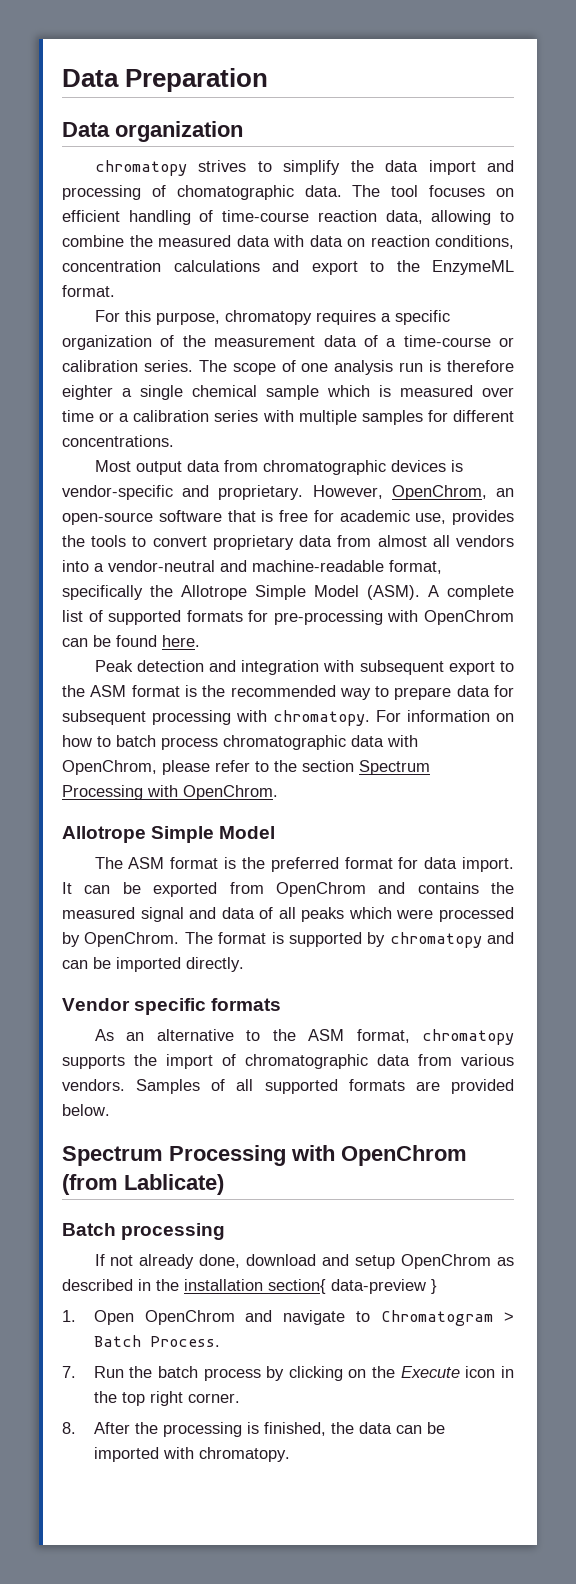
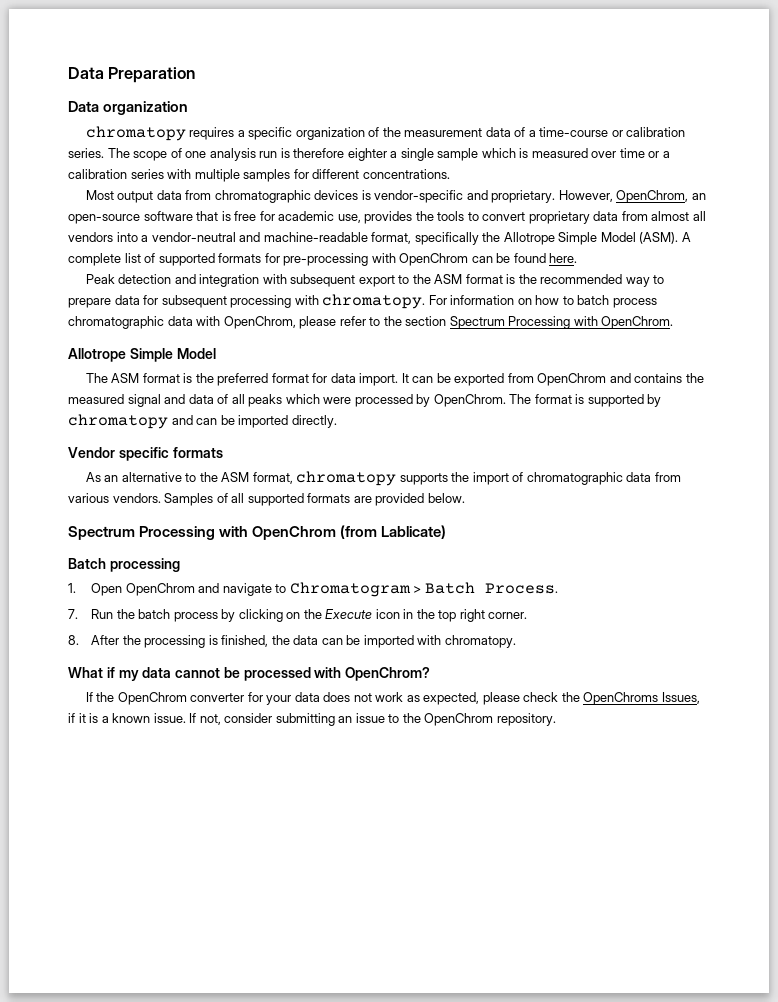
- chromatopy strives to simplify the data import and processing of chomatographic data. The tool focuses on efficient handling of time-course reaction data, allowing to combine the measured data with data on reaction conditions, concentration calculations and export to the EnzymeML format.
- For this purpose, chromatopy requires a specific organization of the measurement data of a time-course or calibration series.
+ chromatopy requires a specific organization of the measurement data of a time-course or calibration series.
- The scope of one analysis run is therefore eighter a single chemical sample which is measured over time or a calibration series with multiple samples for different concentrations.
+ The scope of one analysis run is therefore eighter a single sample which is measured over time or a calibration series with multiple samples for different concentrations.
- If not already done, download and setup OpenChrom as described in the installation section{ data-preview }
+ What if my data cannot be processed with OpenChrom?
+ If the OpenChrom converter for your data does not work as expected, please check the OpenChroms Issues, if it is a known issue. If not, consider submitting an issue to the OpenChrom repository.

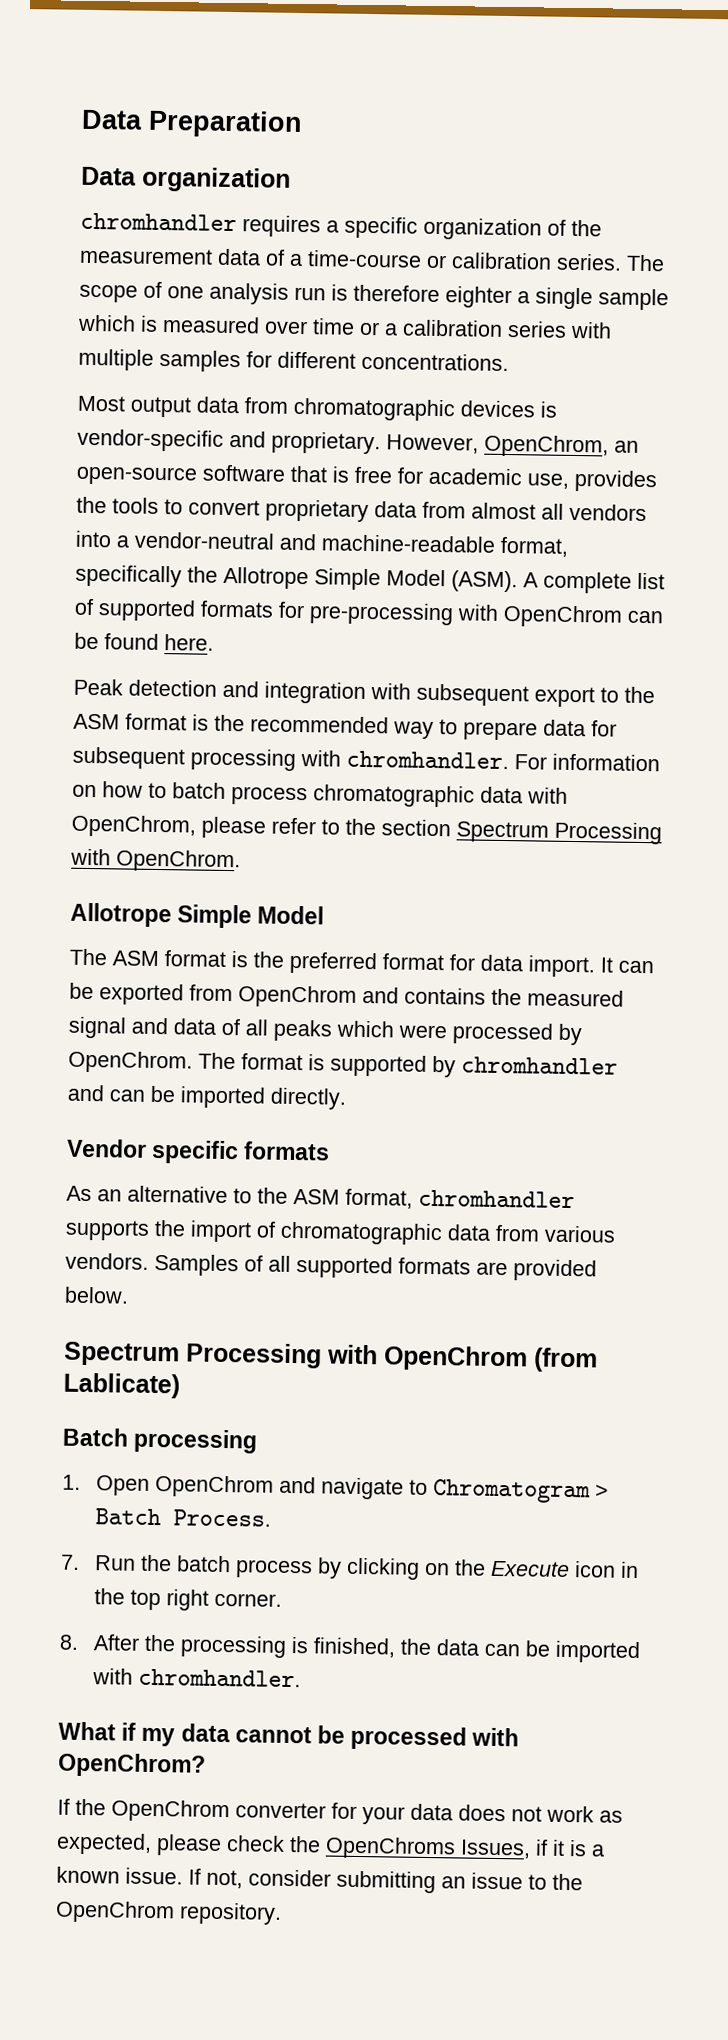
- chromatopy requires a specific organization of the measurement data of a time-course or calibration series.
+ chromhandler requires a specific organization of the measurement data of a time-course or calibration series.
- Peak detection and integration with subsequent export to the ASM format is the recommended way to prepare data for subsequent processing with chromatopy.
+ Peak detection and integration with subsequent export to the ASM format is the recommended way to prepare data for subsequent processing with chromhandler.
- The format is supported by chromatopy and can be imported directly.
+ The format is supported by chromhandler and can be imported directly.
- As an alternative to the ASM format, chromatopy supports the import of chromatographic data from various vendors.
+ As an alternative to the ASM format, chromhandler supports the import of chromatographic data from various vendors.
- 8. After the processing is finished, the data can be imported with chromatopy.
+ 8. After the processing is finished, the data can be imported with chromhandler.

